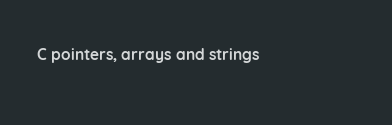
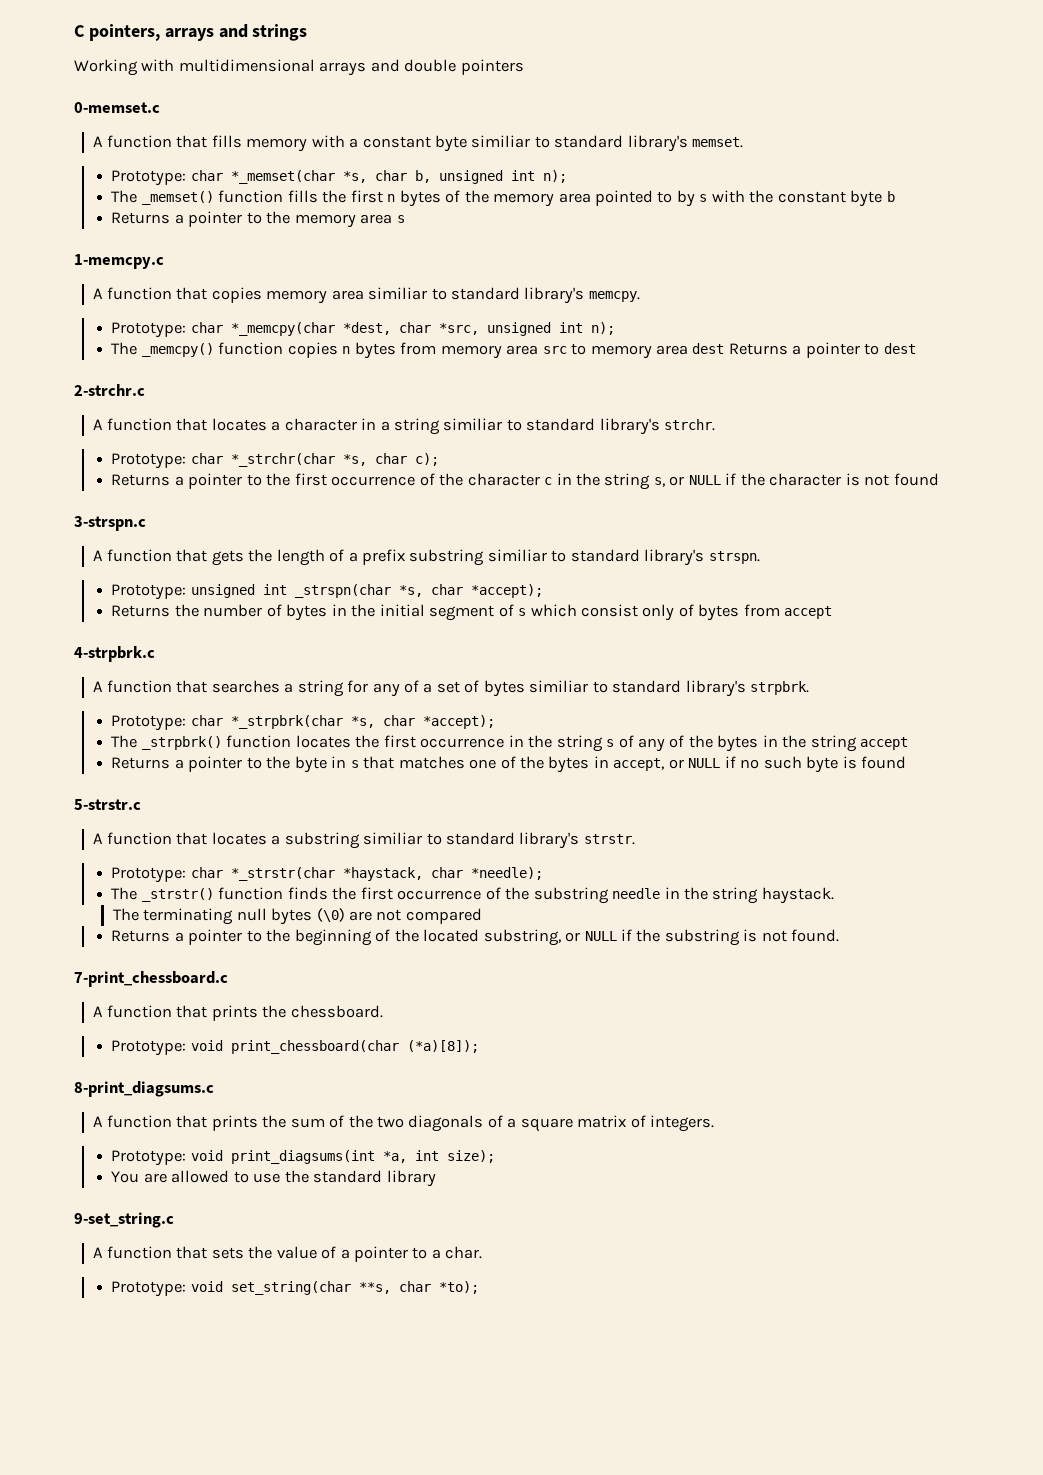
+ Working with multidimensional arrays and double pointers
+ 0-memset.c
+ A function that fills memory with a constant byte similiar to standard library's memset.
+ Prototype: char *_memset(char *s, char b, unsigned int n);
+ The _memset() function fills the first n bytes of the memory area pointed to by s with the constant byte b
+ Returns a pointer to the memory area s
+ 1-memcpy.c
+ A function that copies memory area similiar to standard library's memcpy.
+ Prototype: char *_memcpy(char *dest, char *src, unsigned int n);
+ The _memcpy() function copies n bytes from memory area src to memory area dest Returns a pointer to dest
+ 2-strchr.c
+ A function that locates a character in a string similiar to standard library's strchr.
+ Prototype: char *_strchr(char *s, char c);
+ Returns a pointer to the first occurrence of the character c in the string s, or NULL if the character is not found
+ 3-strspn.c
+ A function that gets the length of a prefix substring similiar to standard library's strspn.
+ Prototype: unsigned int _strspn(char *s, char *accept);
+ Returns the number of bytes in the initial segment of s which consist only of bytes from accept
+ 4-strpbrk.c
+ A function that searches a string for any of a set of bytes similiar to standard library's strpbrk.
+ Prototype: char *_strpbrk(char *s, char *accept);
+ The _strpbrk() function locates the first occurrence in the string s of any of the bytes in the string accept
+ Returns a pointer to the byte in s that matches one of the bytes in accept, or NULL if no such byte is found
+ 5-strstr.c
+ A function that locates a substring similiar to standard library's strstr.
+ Prototype: char *_strstr(char *haystack, char *needle);
+ The _strstr() function finds the first occurrence of the substring needle in the string haystack.
+ The terminating null bytes (\0) are not compared
+ Returns a pointer to the beginning of the located substring, or NULL if the substring is not found.
+ 7-print_chessboard.c
+ A function that prints the chessboard.
+ Prototype: void print_chessboard(char (*a)[8]);
+ 8-print_diagsums.c
+ A function that prints the sum of the two diagonals of a square matrix of integers.
+ Prototype: void print_diagsums(int *a, int size);
+ You are allowed to use the standard library
+ 9-set_string.c
+ A function that sets the value of a pointer to a char.
+ Prototype: void set_string(char **s, char *to);

